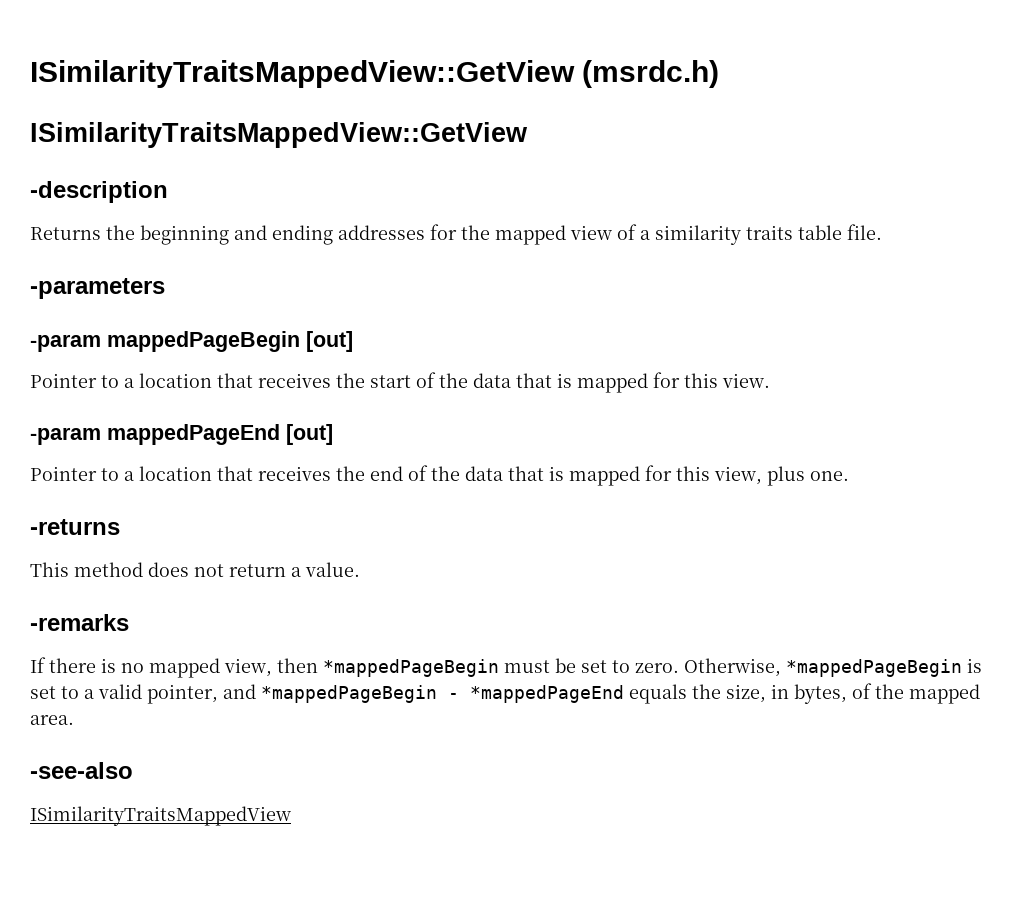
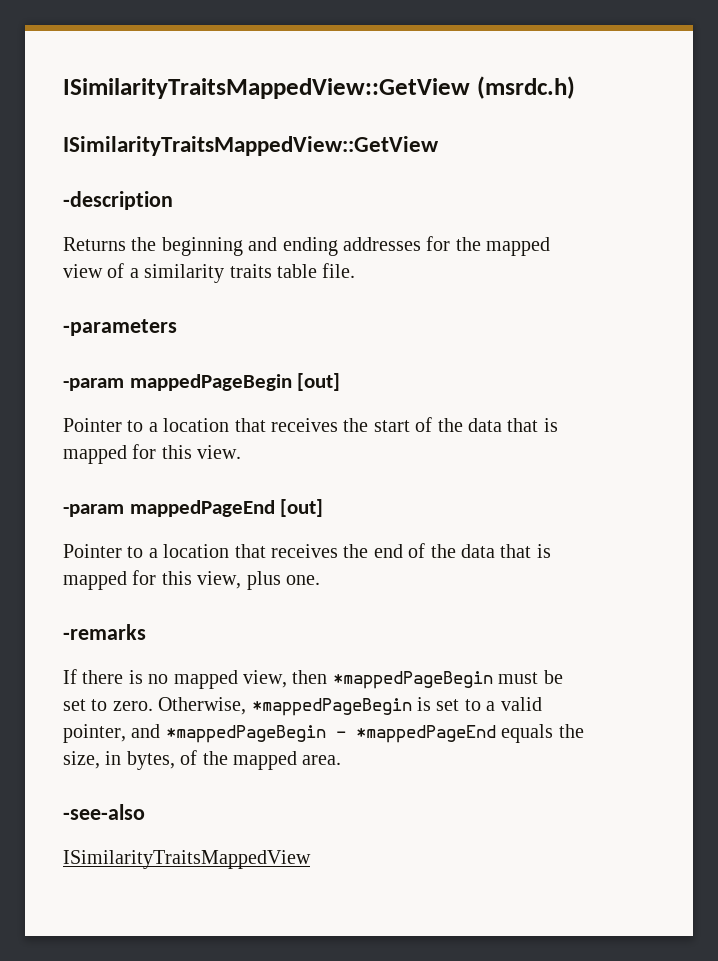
- -returns
- This method does not return a value.

